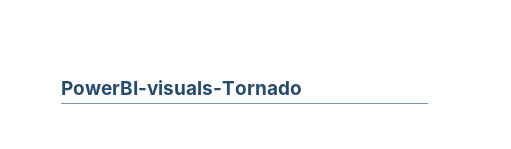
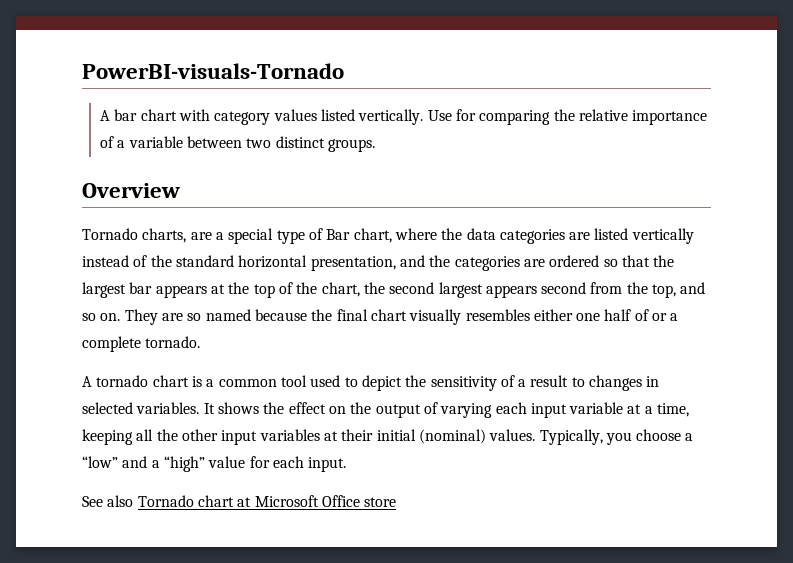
+ A bar chart with category values listed vertically. Use for comparing the relative importance of a variable between two distinct groups.
+ Overview
+ Tornado charts, are a special type of Bar chart, where the data categories are listed vertically instead of the standard horizontal presentation, and the categories are ordered so that the largest bar appears at the top of the chart, the second largest appears second from the top, and so on. They are so named because the final chart visually resembles either one half of or a complete tornado.
+ A tornado chart is a common tool used to depict the sensitivity of a result to changes in selected variables. It shows the effect on the output of varying each input variable at a time, keeping all the other input variables at their initial (nominal) values. Typically, you choose a “low” and a “high” value for each input.
+ See also Tornado chart at Microsoft Office store

